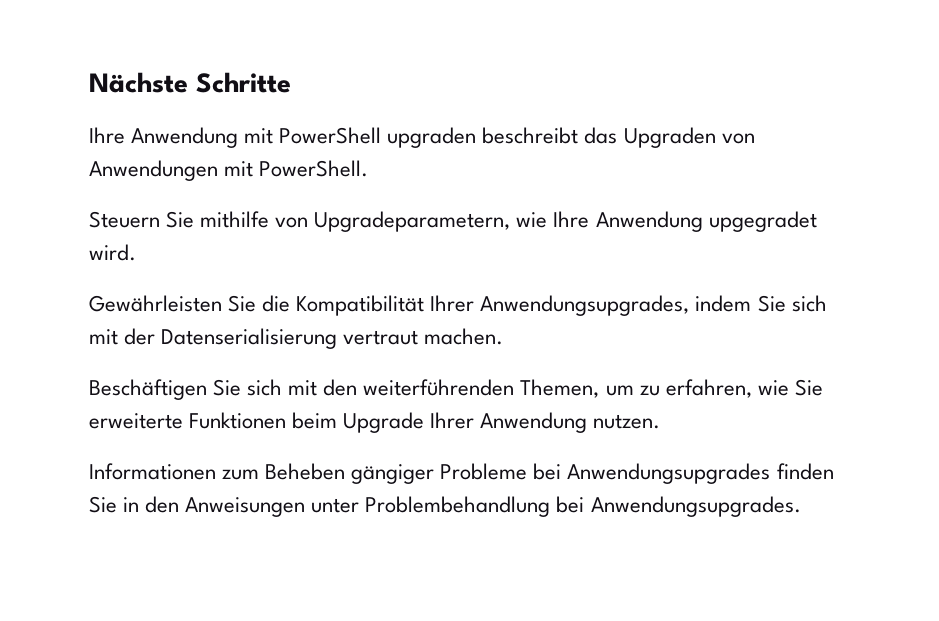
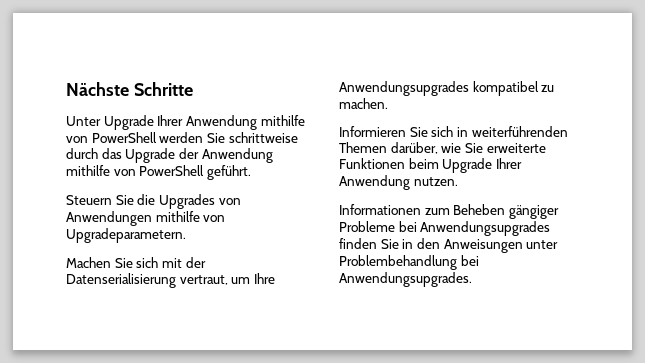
- Ihre Anwendung mit PowerShell upgraden beschreibt das Upgraden von Anwendungen mit PowerShell.
- Steuern Sie mithilfe von Upgradeparametern, wie Ihre Anwendung upgegradet wird.
- Gewährleisten Sie die Kompatibilität Ihrer Anwendungsupgrades, indem Sie sich mit der Datenserialisierung vertraut machen.
+ Unter Upgrade Ihrer Anwendung mithilfe von PowerShell werden Sie schrittweise durch das Upgrade der Anwendung mithilfe von PowerShell geführt.
+ Steuern Sie die Upgrades von Anwendungen mithilfe von Upgradeparametern.
+ Machen Sie sich mit der Datenserialisierung vertraut, um Ihre Anwendungsupgrades kompatibel zu machen.
- Beschäftigen Sie sich mit den weiterführenden Themen, um zu erfahren, wie Sie erweiterte Funktionen beim Upgrade Ihrer Anwendung nutzen.
+ Informieren Sie sich in weiterführenden Themen darüber, wie Sie erweiterte Funktionen beim Upgrade Ihrer Anwendung nutzen.

